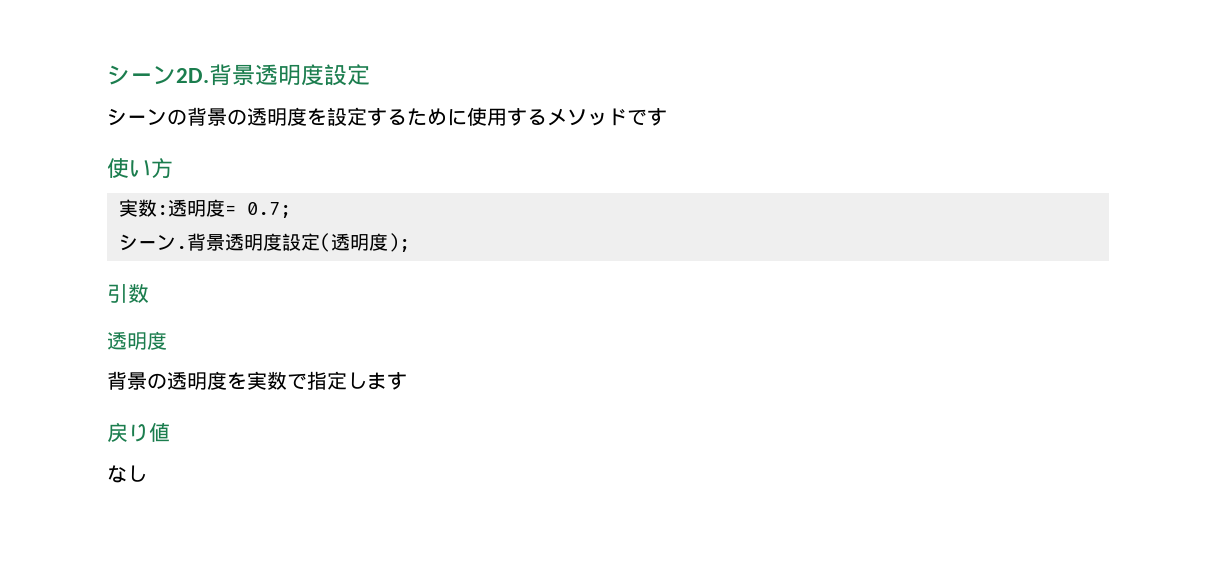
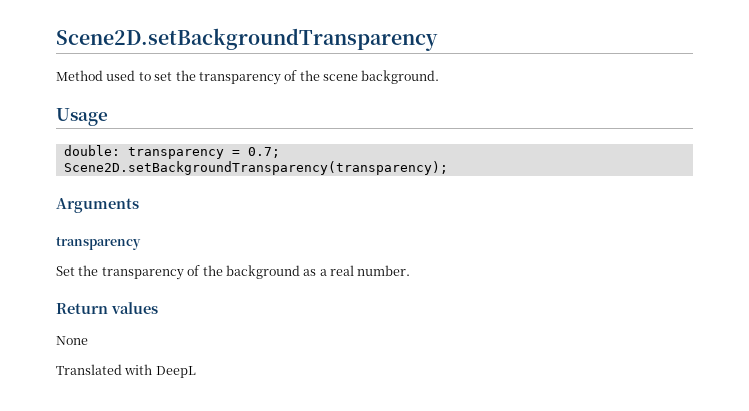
- シーン2D.背景透明度設定
- シーンの背景の透明度を設定するために使用するメソッドです
- 使い方
- 実数:透明度= 0.7;
- シーン.背景透明度設定(透明度);
- 引数
- 透明度
- 背景の透明度を実数で指定します
- 戻り値
- なし
+ Scene2D.setBackgroundTransparency
+ Method used to set the transparency of the scene background.
+ Usage
+ double: transparency = 0.7;
+ Scene2D.setBackgroundTransparency(transparency);
+ Arguments
+ transparency
+ Set the transparency of the background as a real number.
+ Return values
+ None
+ Translated with DeepL

